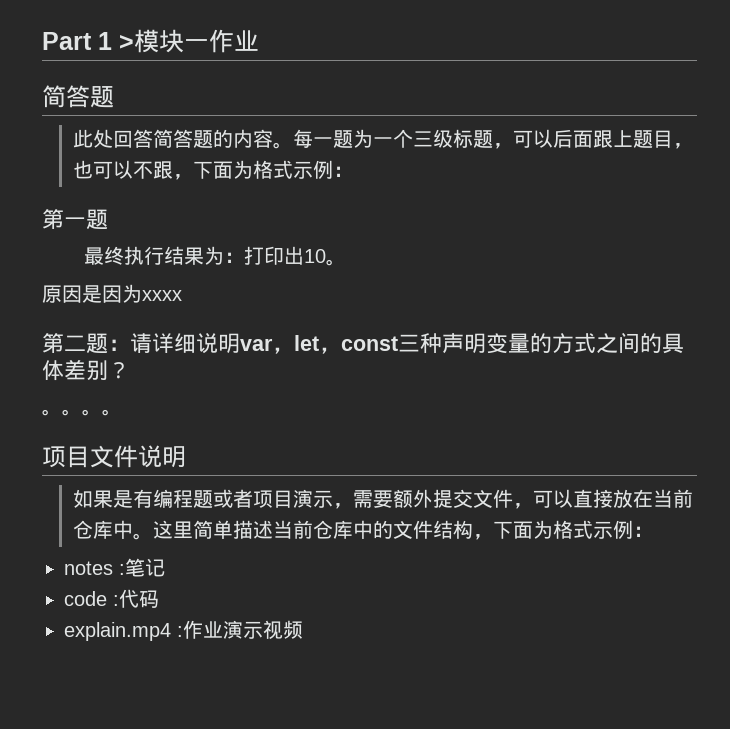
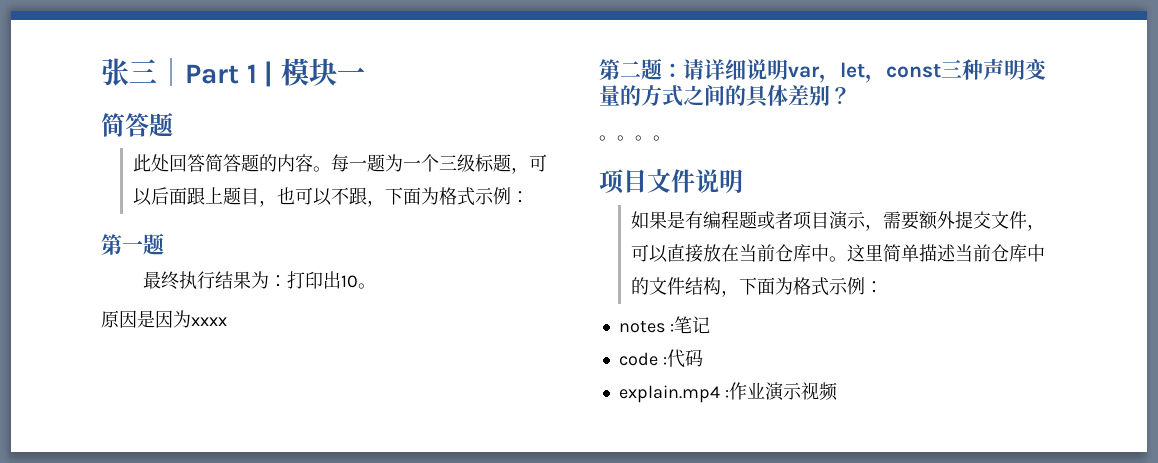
- Part 1 >模块一作业
+ 张三｜Part 1 | 模块一

